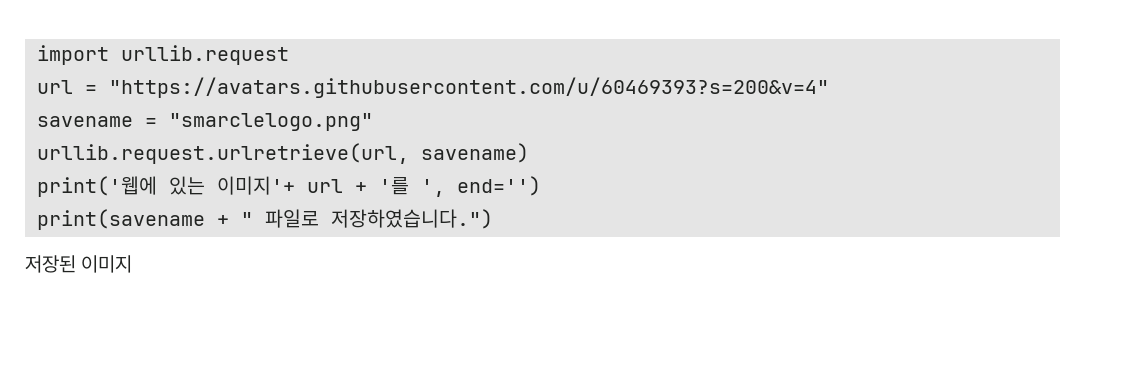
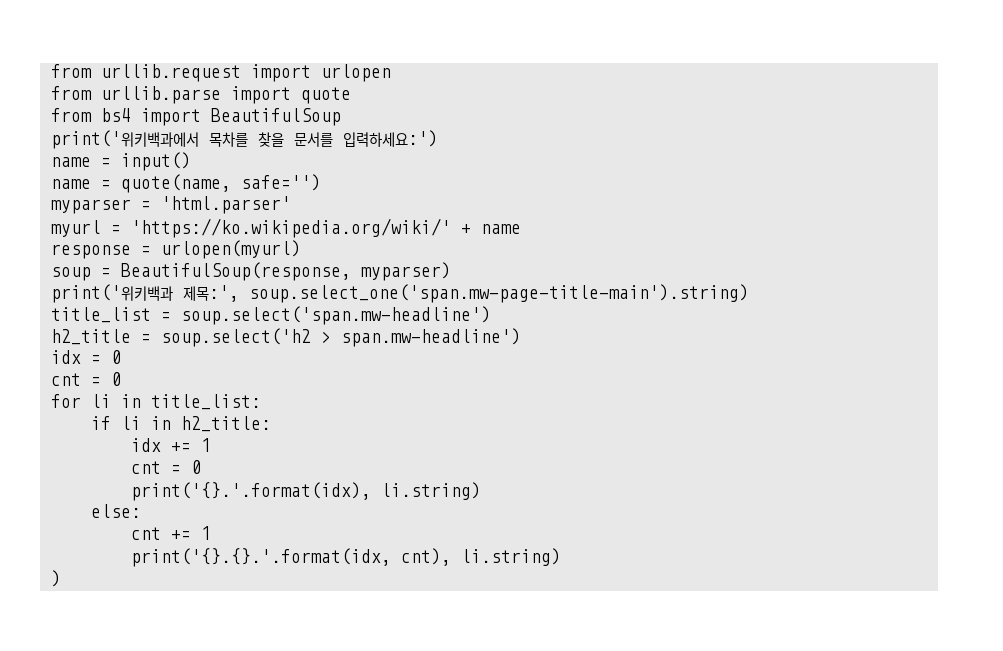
- import urllib.request
- url = "https://avatars.githubusercontent.com/u/60469393?s=200&v=4"
- savename = "smarclelogo.png"
- urllib.request.urlretrieve(url, savename)
- print('웹에 있는 이미지'+ url + '를 ', end='')
- print(savename + " 파일로 저장하였습니다.")
- 저장된 이미지
+ from urllib.request import urlopen
+ from urllib.parse import quote
+ from bs4 import BeautifulSoup
+ print('위키백과에서 목차를 찾을 문서를 입력하세요:')
+ name = input()
+ name = quote(name, safe='')
+ myparser = 'html.parser'
+ myurl = 'https://ko.wikipedia.org/wiki/' + name
+ response = urlopen(myurl)
+ soup = BeautifulSoup(response, myparser)
+ print('위키백과 제목:', soup.select_one('span.mw-page-title-main').string)
+ title_list = soup.select('span.mw-headline')
+ h2_title = soup.select('h2 > span.mw-headline')
+ idx = 0
+ cnt = 0
+ for li in title_list:
+ if li in h2_title:
+ idx += 1
+ cnt = 0
+ print('{}.'.format(idx), li.string)
+ else:
+ cnt += 1
+ print('{}.{}.'.format(idx, cnt), li.string)
+ )

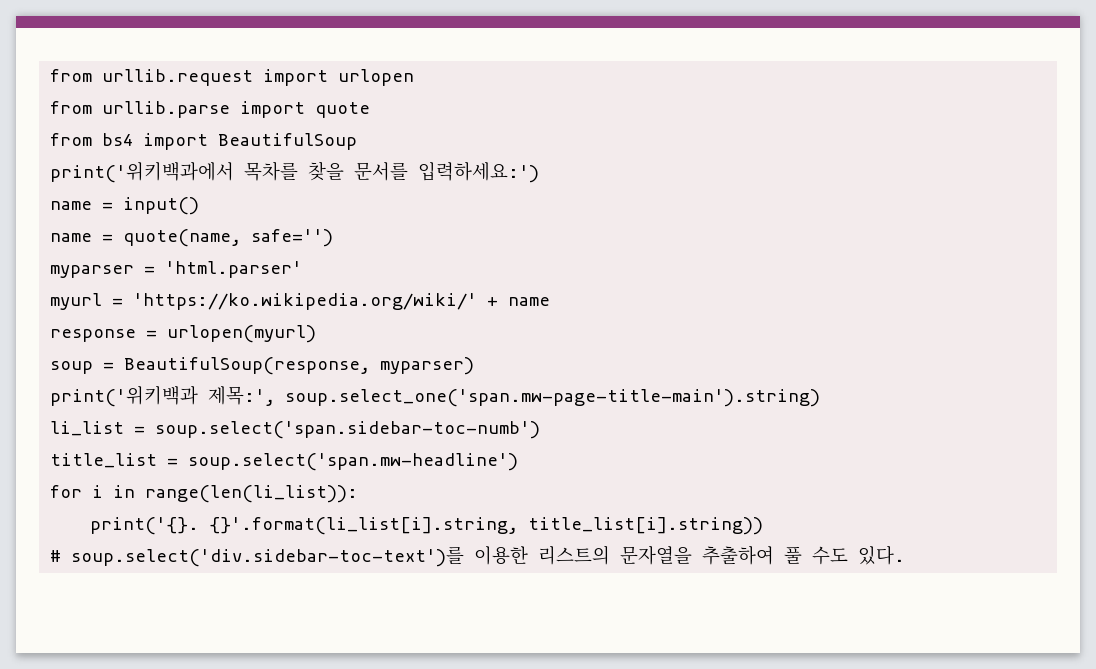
+ li_list = soup.select('span.sidebar-toc-numb')
- h2_title = soup.select('h2 > span.mw-headline')
- idx = 0
- cnt = 0
- for li in title_list:
- if li in h2_title:
- idx += 1
- cnt = 0
- print('{}.'.format(idx), li.string)
- else:
- cnt += 1
- print('{}.{}.'.format(idx, cnt), li.string)
- )
+ for i in range(len(li_list)):
+ print('{}. {}'.format(li_list[i].string, title_list[i].string))
+ # soup.select('div.sidebar-toc-text')를 이용한 리스트의 문자열을 추출하여 풀 수도 있다.

